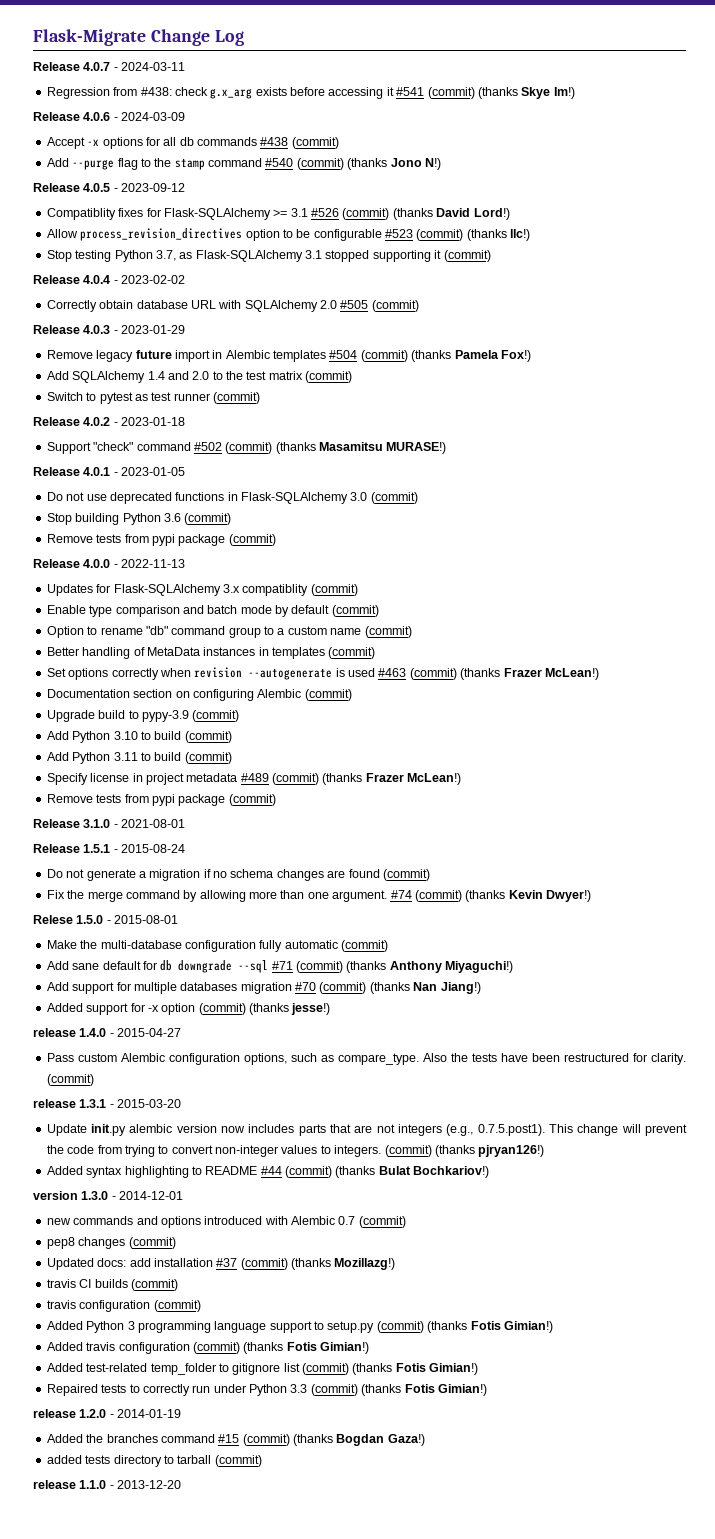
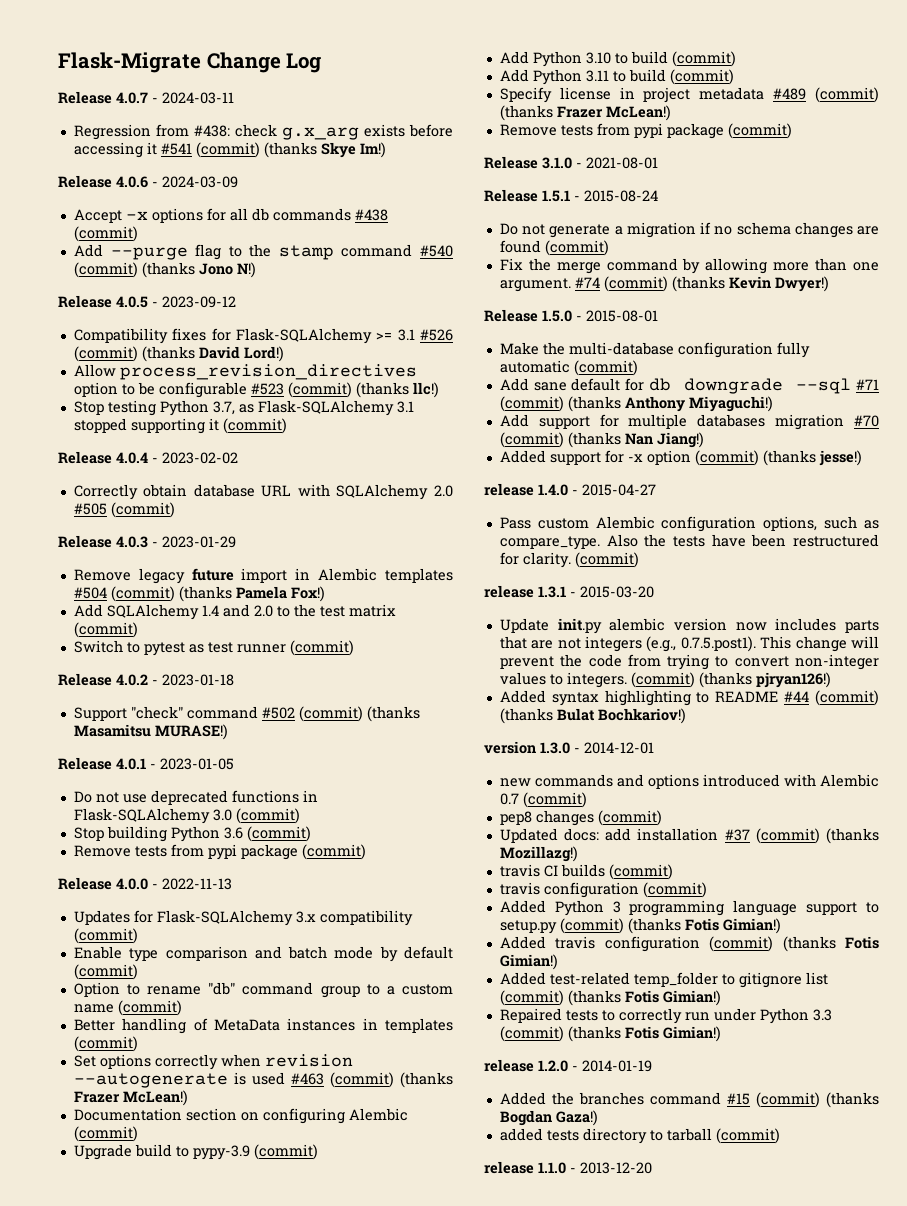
- Compatiblity fixes for Flask-SQLAlchemy >= 3.1 #526 (commit) (thanks David Lord!)
+ Compatibility fixes for Flask-SQLAlchemy >= 3.1 #526 (commit) (thanks David Lord!)
- Updates for Flask-SQLAlchemy 3.x compatiblity (commit)
+ Updates for Flask-SQLAlchemy 3.x compatibility (commit)
- Relese 1.5.0 - 2015-08-01
+ Release 1.5.0 - 2015-08-01

